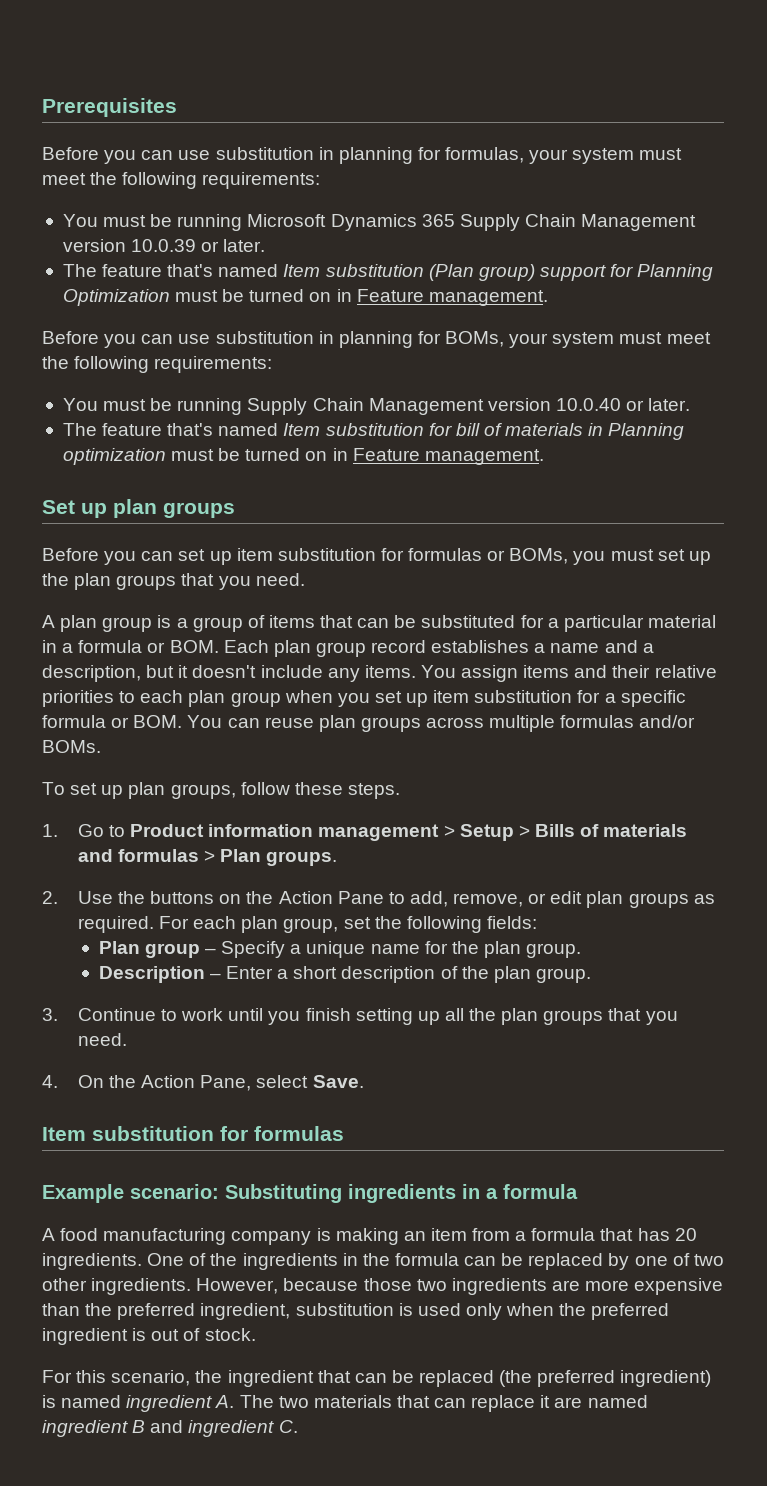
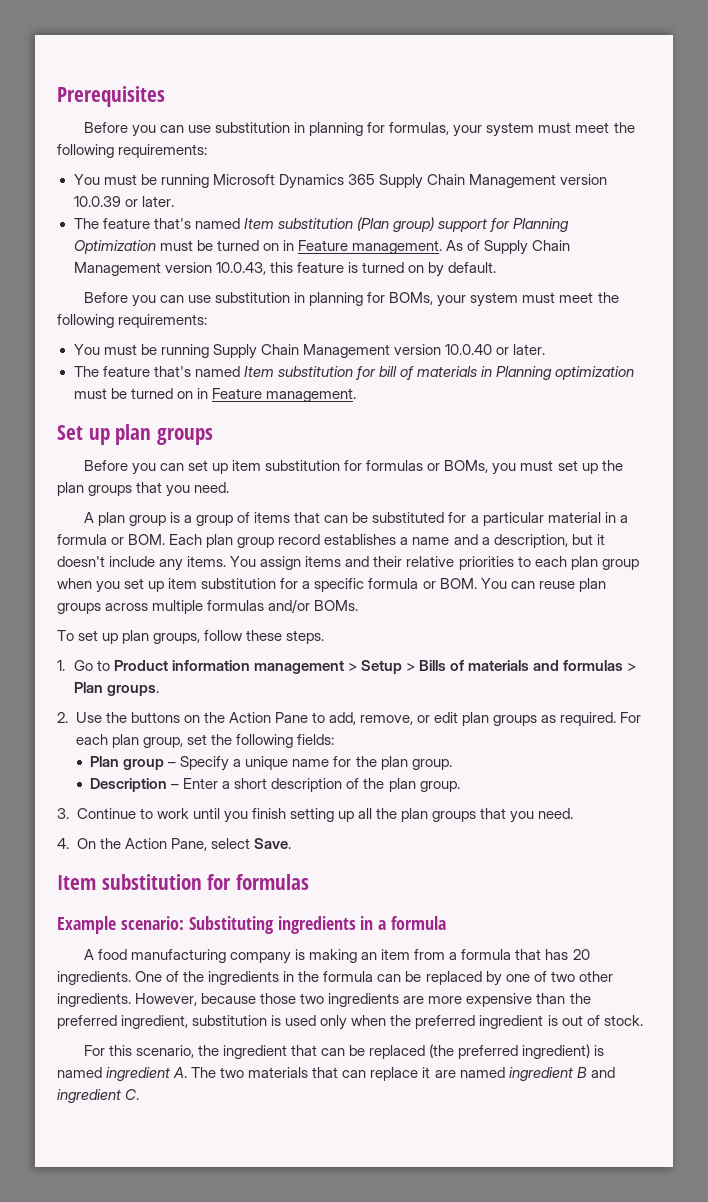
+ As of Supply Chain Management version 10.0.43, this feature is turned on by default.

